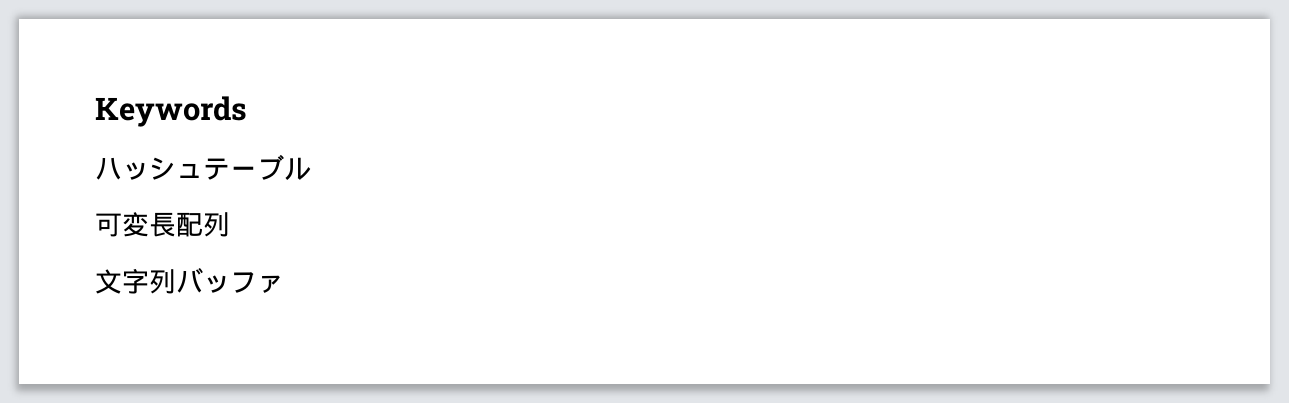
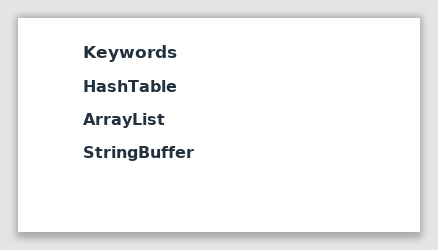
- ハッシュテーブル
- 可変長配列
- 文字列バッファ
+ HashTable
+ ArrayList
+ StringBuffer

